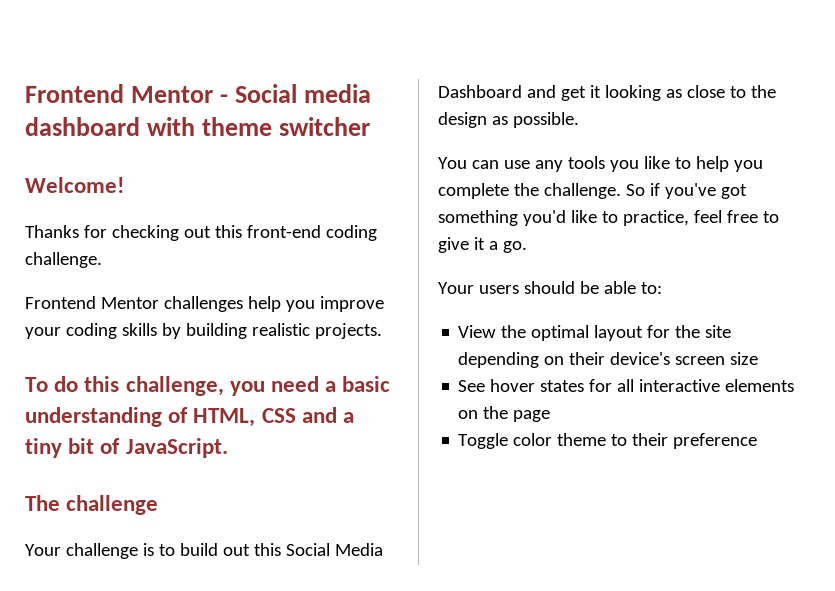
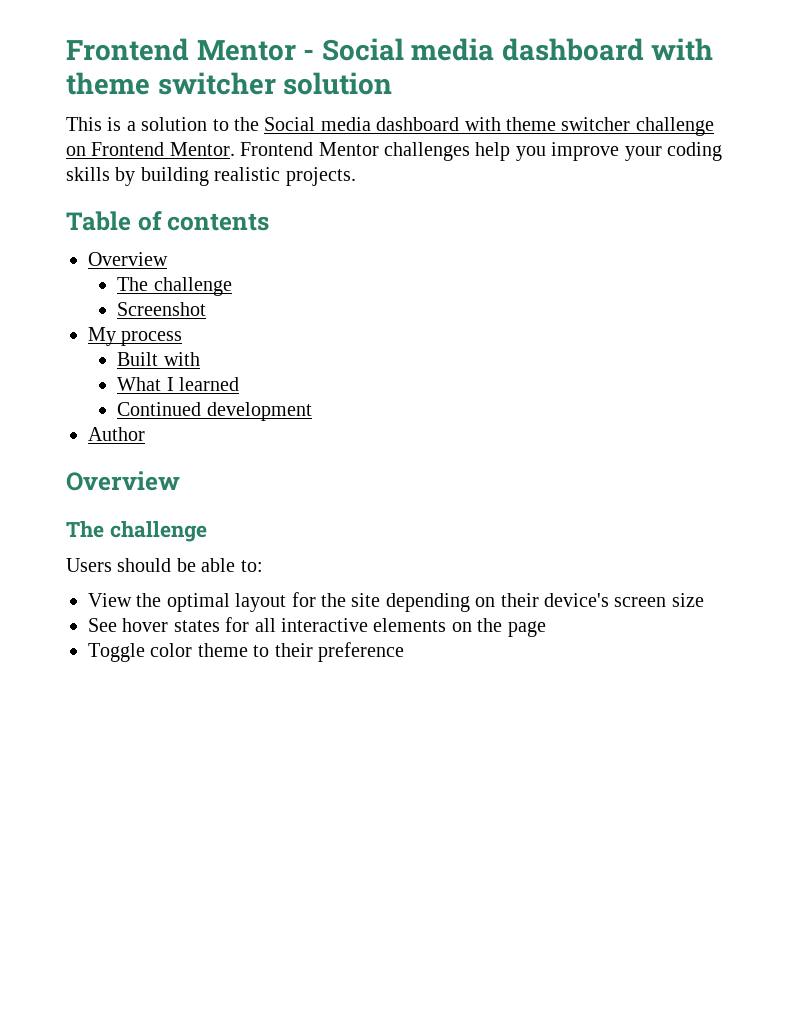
- Frontend Mentor - Social media dashboard with theme switcher
- Welcome!
- Thanks for checking out this front-end coding challenge.
- Frontend Mentor challenges help you improve your coding skills by building realistic projects.
+ Frontend Mentor - Social media dashboard with theme switcher solution
+ This is a solution to the Social media dashboard with theme switcher challenge on Frontend Mentor. Frontend Mentor challenges help you improve your coding skills by building realistic projects.
- To do this challenge, you need a basic understanding of HTML, CSS and a tiny bit of JavaScript.
+ Table of contents
+ Overview
  The challenge
- Your challenge is to build out this Social Media Dashboard and get it looking as close to the design as possible.
- You can use any tools you like to help you complete the challenge. So if you've got something you'd like to practice, feel free to give it a go.
- Your users should be able to:
+ Screenshot
+ My process
+ Built with
+ What I learned
+ Continued development
+ Author
+ Overview
+ The challenge
+ Users should be able to:

